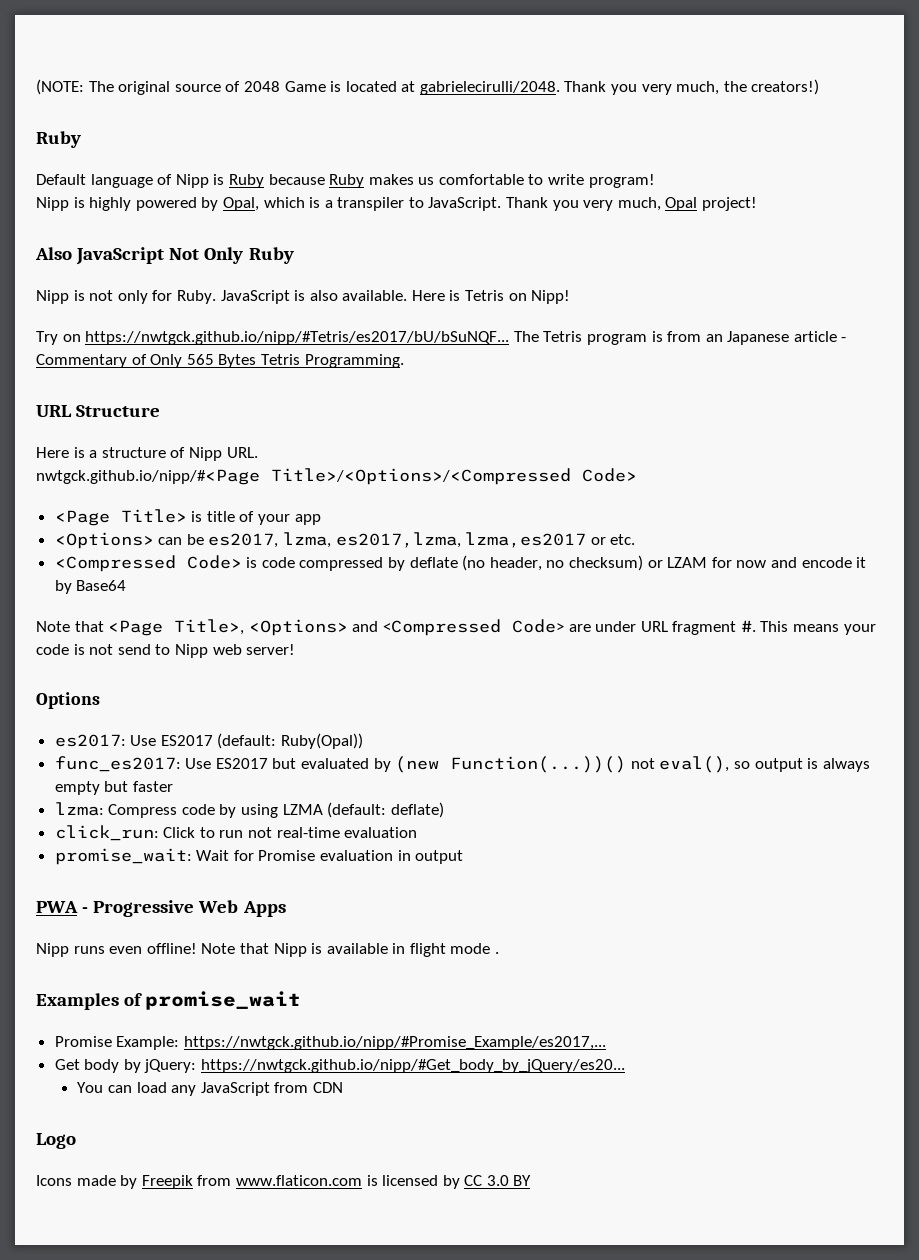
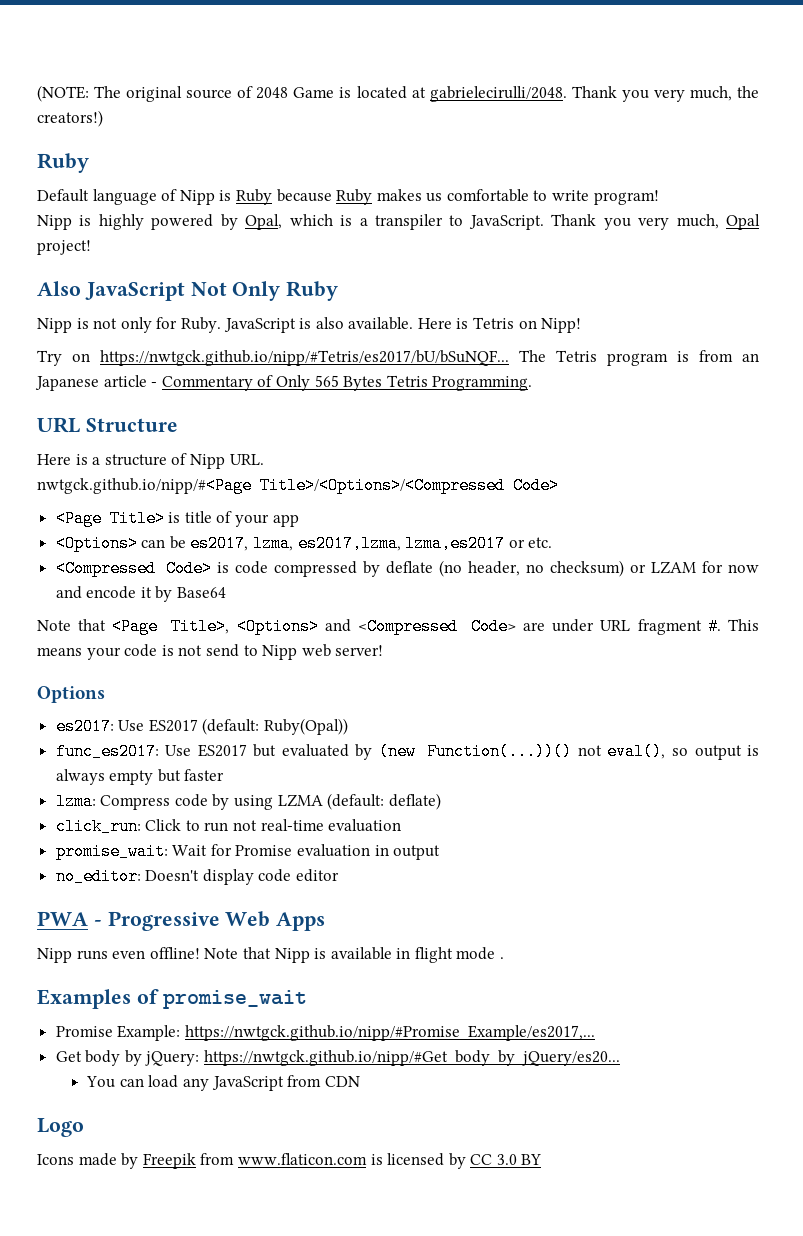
+ no_editor: Doesn't display code editor

